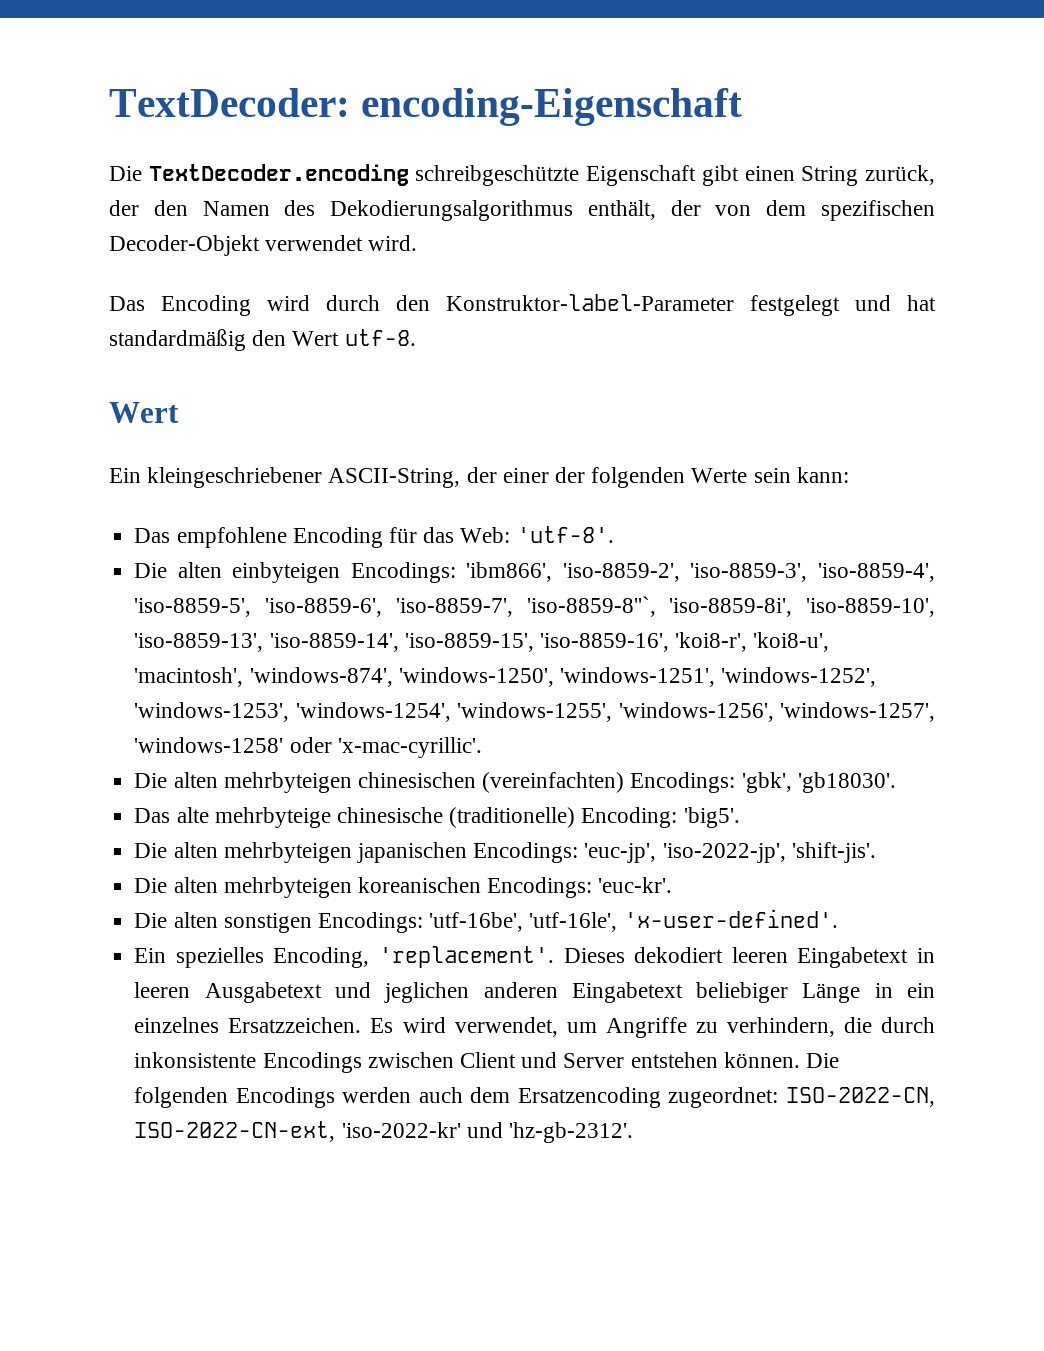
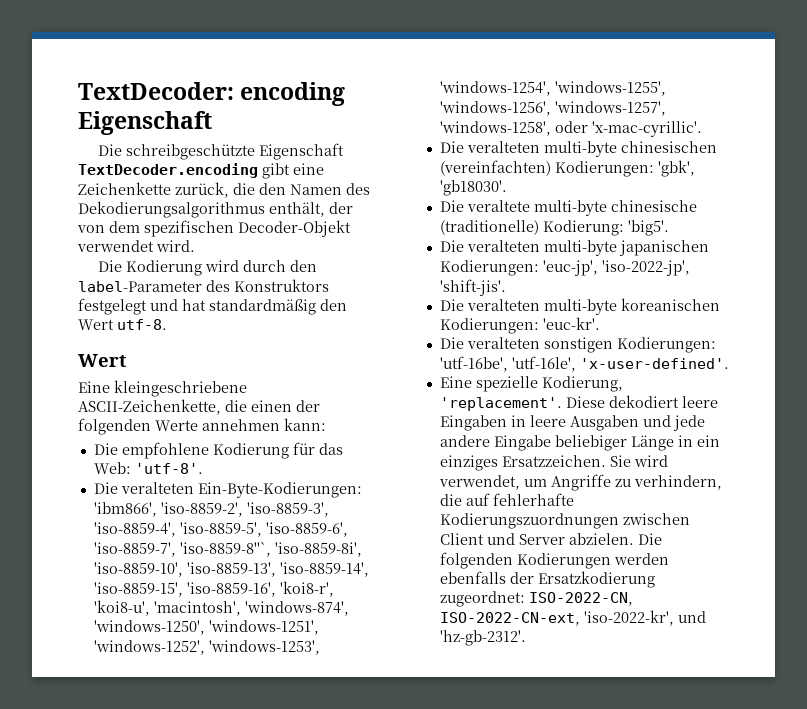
- TextDecoder: encoding-Eigenschaft
- Die TextDecoder.encoding schreibgeschützte Eigenschaft gibt einen String zurück, der den Namen des Dekodierungsalgorithmus enthält, der von dem spezifischen Decoder-Objekt verwendet wird.
+ TextDecoder: encoding Eigenschaft
+ Die schreibgeschützte Eigenschaft TextDecoder.encoding gibt eine Zeichenkette zurück, die den Namen des Dekodierungsalgorithmus enthält, der von dem spezifischen Decoder-Objekt verwendet wird.
- Das Encoding wird durch den Konstruktor-label-Parameter festgelegt und hat standardmäßig den Wert utf-8.
+ Die Kodierung wird durch den label-Parameter des Konstruktors festgelegt und hat standardmäßig den Wert utf-8.
- Ein kleingeschriebener ASCII-String, der einer der folgenden Werte sein kann:
+ Eine kleingeschriebene ASCII-Zeichenkette, die einen der folgenden Werte annehmen kann:
- Das empfohlene Encoding für das Web: 'utf-8'.
+ Die empfohlene Kodierung für das Web: 'utf-8'.
- Die alten einbyteigen Encodings: 'ibm866', 'iso-8859-2', 'iso-8859-3', 'iso-8859-4', 'iso-8859-5', 'iso-8859-6', 'iso-8859-7', 'iso-8859-8''`, 'iso-8859-8i', 'iso-8859-10', 'iso-8859-13', 'iso-8859-14', 'iso-8859-15', 'iso-8859-16', 'koi8-r', 'koi8-u', 'macintosh', 'windows-874', 'windows-1250', 'windows-1251', 'windows-1252', 'windows-1253', 'windows-1254', 'windows-1255', 'windows-1256', 'windows-1257', 'windows-1258' oder 'x-mac-cyrillic'.
+ Die veralteten Ein-Byte-Kodierungen: 'ibm866', 'iso-8859-2', 'iso-8859-3', 'iso-8859-4', 'iso-8859-5', 'iso-8859-6', 'iso-8859-7', 'iso-8859-8''`, 'iso-8859-8i', 'iso-8859-10', 'iso-8859-13', 'iso-8859-14', 'iso-8859-15', 'iso-8859-16', 'koi8-r', 'koi8-u', 'macintosh', 'windows-874', 'windows-1250', 'windows-1251', 'windows-1252', 'windows-1253', 'windows-1254', 'windows-1255', 'windows-1256', 'windows-1257', 'windows-1258', oder 'x-mac-cyrillic'.
- Die alten mehrbyteigen chinesischen (vereinfachten) Encodings: 'gbk', 'gb18030'.
+ Die veralteten multi-byte chinesischen (vereinfachten) Kodierungen: 'gbk', 'gb18030'.
- Das alte mehrbyteige chinesische (traditionelle) Encoding: 'big5'.
+ Die veraltete multi-byte chinesische (traditionelle) Kodierung: 'big5'.
- Die alten mehrbyteigen japanischen Encodings: 'euc-jp', 'iso-2022-jp', 'shift-jis'.
+ Die veralteten multi-byte japanischen Kodierungen: 'euc-jp', 'iso-2022-jp', 'shift-jis'.
- Die alten mehrbyteigen koreanischen Encodings: 'euc-kr'.
+ Die veralteten multi-byte koreanischen Kodierungen: 'euc-kr'.
- Die alten sonstigen Encodings: 'utf-16be', 'utf-16le', 'x-user-defined'.
+ Die veralteten sonstigen Kodierungen: 'utf-16be', 'utf-16le', 'x-user-defined'.
- Ein spezielles Encoding, 'replacement'. Dieses dekodiert leeren Eingabetext in leeren Ausgabetext und jeglichen anderen Eingabetext beliebiger Länge in ein einzelnes Ersatzzeichen. Es wird verwendet, um Angriffe zu verhindern, die durch inkonsistente Encodings zwischen Client und Server entstehen können. Die folgenden Encodings werden auch dem Ersatzencoding zugeordnet: ISO-2022-CN, ISO-2022-CN-ext, 'iso-2022-kr' und 'hz-gb-2312'.
+ Eine spezielle Kodierung, 'replacement'. Diese dekodiert leere Eingaben in leere Ausgaben und jede andere Eingabe beliebiger Länge in ein einziges Ersatzzeichen. Sie wird verwendet, um Angriffe zu verhindern, die auf fehlerhafte Kodierungszuordnungen zwischen Client und Server abzielen. Die folgenden Kodierungen werden ebenfalls der Ersatzkodierung zugeordnet: ISO-2022-CN, ISO-2022-CN-ext, 'iso-2022-kr', und 'hz-gb-2312'.

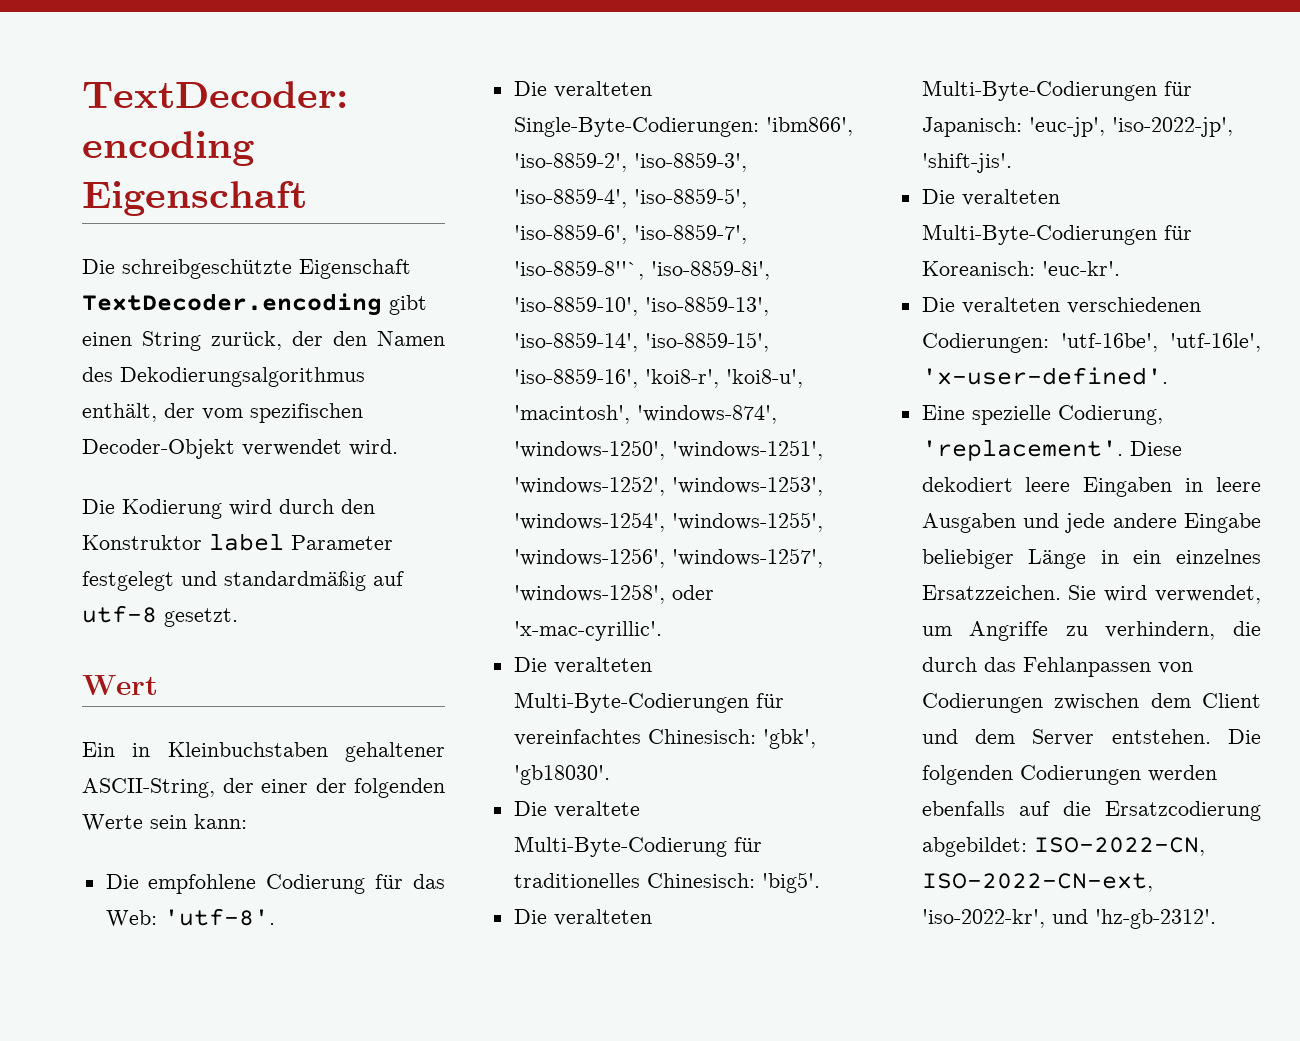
- Die schreibgeschützte Eigenschaft TextDecoder.encoding gibt eine Zeichenkette zurück, die den Namen des Dekodierungsalgorithmus enthält, der von dem spezifischen Decoder-Objekt verwendet wird.
+ Die schreibgeschützte Eigenschaft TextDecoder.encoding gibt einen String zurück, der den Namen des Dekodierungsalgorithmus enthält, der vom spezifischen Decoder-Objekt verwendet wird.
- Die Kodierung wird durch den label-Parameter des Konstruktors festgelegt und hat standardmäßig den Wert utf-8.
+ Die Kodierung wird durch den Konstruktor label Parameter festgelegt und standardmäßig auf utf-8 gesetzt.
  Wert
- Eine kleingeschriebene ASCII-Zeichenkette, die einen der folgenden Werte annehmen kann:
+ Ein in Kleinbuchstaben gehaltener ASCII-String, der einer der folgenden Werte sein kann:
- Die empfohlene Kodierung für das Web: 'utf-8'.
+ Die empfohlene Codierung für das Web: 'utf-8'.
- Die veralteten Ein-Byte-Kodierungen: 'ibm866', 'iso-8859-2', 'iso-8859-3', 'iso-8859-4', 'iso-8859-5', 'iso-8859-6', 'iso-8859-7', 'iso-8859-8''`, 'iso-8859-8i', 'iso-8859-10', 'iso-8859-13', 'iso-8859-14', 'iso-8859-15', 'iso-8859-16', 'koi8-r', 'koi8-u', 'macintosh', 'windows-874', 'windows-1250', 'windows-1251', 'windows-1252', 'windows-1253', 'windows-1254', 'windows-1255', 'windows-1256', 'windows-1257', 'windows-1258', oder 'x-mac-cyrillic'.
+ Die veralteten Single-Byte-Codierungen: 'ibm866', 'iso-8859-2', 'iso-8859-3', 'iso-8859-4', 'iso-8859-5', 'iso-8859-6', 'iso-8859-7', 'iso-8859-8''`, 'iso-8859-8i', 'iso-8859-10', 'iso-8859-13', 'iso-8859-14', 'iso-8859-15', 'iso-8859-16', 'koi8-r', 'koi8-u', 'macintosh', 'windows-874', 'windows-1250', 'windows-1251', 'windows-1252', 'windows-1253', 'windows-1254', 'windows-1255', 'windows-1256', 'windows-1257', 'windows-1258', oder 'x-mac-cyrillic'.
- Die veralteten multi-byte chinesischen (vereinfachten) Kodierungen: 'gbk', 'gb18030'.
+ Die veralteten Multi-Byte-Codierungen für vereinfachtes Chinesisch: 'gbk', 'gb18030'.
- Die veraltete multi-byte chinesische (traditionelle) Kodierung: 'big5'.
+ Die veraltete Multi-Byte-Codierung für traditionelles Chinesisch: 'big5'.
- Die veralteten multi-byte japanischen Kodierungen: 'euc-jp', 'iso-2022-jp', 'shift-jis'.
+ Die veralteten Multi-Byte-Codierungen für Japanisch: 'euc-jp', 'iso-2022-jp', 'shift-jis'.
- Die veralteten multi-byte koreanischen Kodierungen: 'euc-kr'.
+ Die veralteten Multi-Byte-Codierungen für Koreanisch: 'euc-kr'.
- Die veralteten sonstigen Kodierungen: 'utf-16be', 'utf-16le', 'x-user-defined'.
+ Die veralteten verschiedenen Codierungen: 'utf-16be', 'utf-16le', 'x-user-defined'.
- Eine spezielle Kodierung, 'replacement'.
+ Eine spezielle Codierung, 'replacement'.
- Diese dekodiert leere Eingaben in leere Ausgaben und jede andere Eingabe beliebiger Länge in ein einziges Ersatzzeichen.
+ Diese dekodiert leere Eingaben in leere Ausgaben und jede andere Eingabe beliebiger Länge in ein einzelnes Ersatzzeichen.
- Sie wird verwendet, um Angriffe zu verhindern, die auf fehlerhafte Kodierungszuordnungen zwischen Client und Server abzielen.
+ Sie wird verwendet, um Angriffe zu verhindern, die durch das Fehlanpassen von Codierungen zwischen dem Client und dem Server entstehen.
- Die folgenden Kodierungen werden ebenfalls der Ersatzkodierung zugeordnet: ISO-2022-CN, ISO-2022-CN-ext, 'iso-2022-kr', und 'hz-gb-2312'.
+ Die folgenden Codierungen werden ebenfalls auf die Ersatzcodierung abgebildet: ISO-2022-CN, ISO-2022-CN-ext, 'iso-2022-kr', und 'hz-gb-2312'.

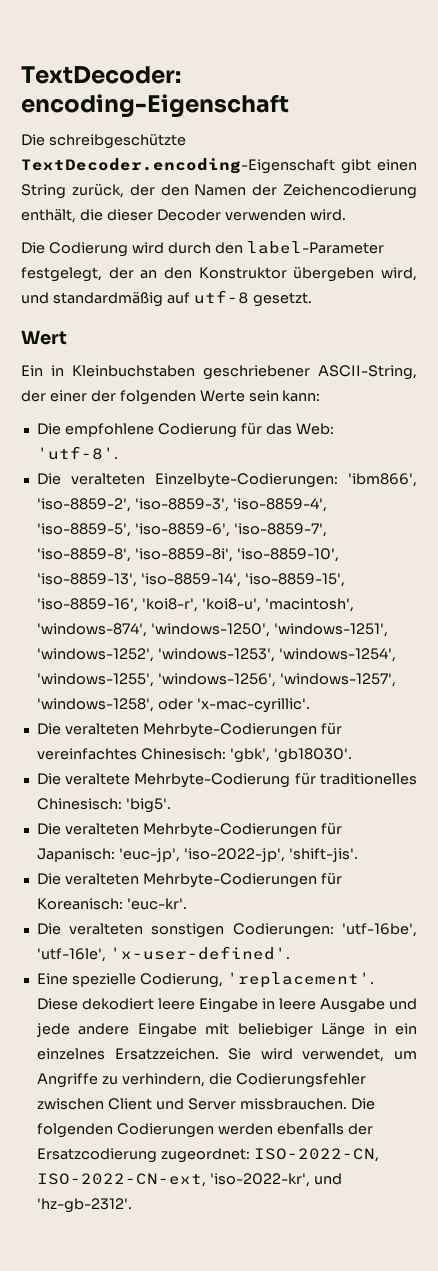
- TextDecoder: encoding Eigenschaft
+ TextDecoder: encoding-Eigenschaft
- Die schreibgeschützte Eigenschaft TextDecoder.encoding gibt einen String zurück, der den Namen des Dekodierungsalgorithmus enthält, der vom spezifischen Decoder-Objekt verwendet wird.
+ Die schreibgeschützte TextDecoder.encoding-Eigenschaft gibt einen String zurück, der den Namen der Zeichencodierung enthält, die dieser Decoder verwenden wird.
- Die Kodierung wird durch den Konstruktor label Parameter festgelegt und standardmäßig auf utf-8 gesetzt.
+ Die Codierung wird durch den label-Parameter festgelegt, der an den Konstruktor übergeben wird, und standardmäßig auf utf-8 gesetzt.
- Ein in Kleinbuchstaben gehaltener ASCII-String, der einer der folgenden Werte sein kann:
+ Ein in Kleinbuchstaben geschriebener ASCII-String, der einer der folgenden Werte sein kann:
- Die veralteten Single-Byte-Codierungen: 'ibm866', 'iso-8859-2', 'iso-8859-3', 'iso-8859-4', 'iso-8859-5', 'iso-8859-6', 'iso-8859-7', 'iso-8859-8''`, 'iso-8859-8i', 'iso-8859-10', 'iso-8859-13', 'iso-8859-14', 'iso-8859-15', 'iso-8859-16', 'koi8-r', 'koi8-u', 'macintosh', 'windows-874', 'windows-1250', 'windows-1251', 'windows-1252', 'windows-1253', 'windows-1254', 'windows-1255', 'windows-1256', 'windows-1257', 'windows-1258', oder 'x-mac-cyrillic'.
+ Die veralteten Einzelbyte-Codierungen: 'ibm866', 'iso-8859-2', 'iso-8859-3', 'iso-8859-4', 'iso-8859-5', 'iso-8859-6', 'iso-8859-7', 'iso-8859-8', 'iso-8859-8i', 'iso-8859-10', 'iso-8859-13', 'iso-8859-14', 'iso-8859-15', 'iso-8859-16', 'koi8-r', 'koi8-u', 'macintosh', 'windows-874', 'windows-1250', 'windows-1251', 'windows-1252', 'windows-1253', 'windows-1254', 'windows-1255', 'windows-1256', 'windows-1257', 'windows-1258', oder 'x-mac-cyrillic'.
- Die veralteten Multi-Byte-Codierungen für vereinfachtes Chinesisch: 'gbk', 'gb18030'.
+ Die veralteten Mehrbyte-Codierungen für vereinfachtes Chinesisch: 'gbk', 'gb18030'.
- Die veraltete Multi-Byte-Codierung für traditionelles Chinesisch: 'big5'.
+ Die veraltete Mehrbyte-Codierung für traditionelles Chinesisch: 'big5'.
- Die veralteten Multi-Byte-Codierungen für Japanisch: 'euc-jp', 'iso-2022-jp', 'shift-jis'.
+ Die veralteten Mehrbyte-Codierungen für Japanisch: 'euc-jp', 'iso-2022-jp', 'shift-jis'.
- Die veralteten Multi-Byte-Codierungen für Koreanisch: 'euc-kr'.
+ Die veralteten Mehrbyte-Codierungen für Koreanisch: 'euc-kr'.
- Die veralteten verschiedenen Codierungen: 'utf-16be', 'utf-16le', 'x-user-defined'.
+ Die veralteten sonstigen Codierungen: 'utf-16be', 'utf-16le', 'x-user-defined'.
- Diese dekodiert leere Eingaben in leere Ausgaben und jede andere Eingabe beliebiger Länge in ein einzelnes Ersatzzeichen.
+ Diese dekodiert leere Eingabe in leere Ausgabe und jede andere Eingabe mit beliebiger Länge in ein einzelnes Ersatzzeichen.
- Sie wird verwendet, um Angriffe zu verhindern, die durch das Fehlanpassen von Codierungen zwischen dem Client und dem Server entstehen.
+ Sie wird verwendet, um Angriffe zu verhindern, die Codierungsfehler zwischen Client und Server missbrauchen.
- Die folgenden Codierungen werden ebenfalls auf die Ersatzcodierung abgebildet: ISO-2022-CN, ISO-2022-CN-ext, 'iso-2022-kr', und 'hz-gb-2312'.
+ Die folgenden Codierungen werden ebenfalls der Ersatzcodierung zugeordnet: ISO-2022-CN, ISO-2022-CN-ext, 'iso-2022-kr', und 'hz-gb-2312'.

